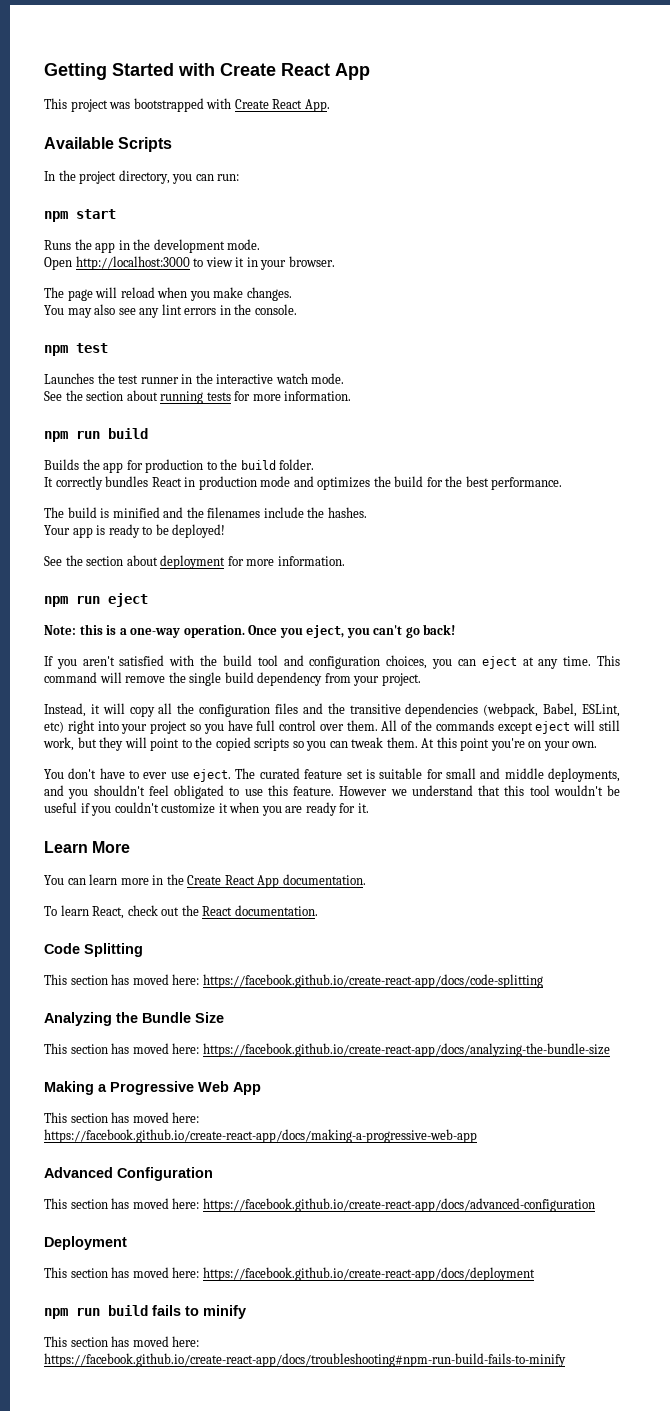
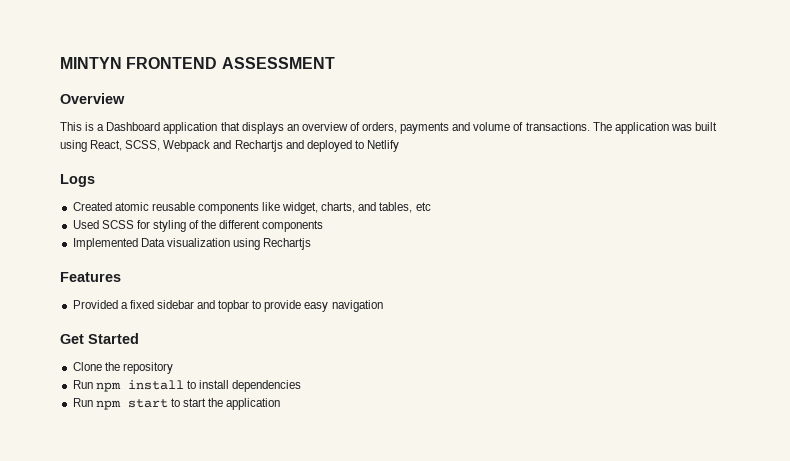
- Getting Started with Create React App
- This project was bootstrapped with Create React App.
- Available Scripts
- In the project directory, you can run:
- npm start
- Runs the app in the development mode.
- Open http://localhost:3000 to view it in your browser.
- The page will reload when you make changes.
- You may also see any lint errors in the console.
- npm test
- Launches the test runner in the interactive watch mode.
- See the section about running tests for more information.
- npm run build
- Builds the app for production to the build folder.
- It correctly bundles React in production mode and optimizes the build for the best performance.
- The build is minified and the filenames include the hashes.
- Your app is ready to be deployed!
- See the section about deployment for more information.
- npm run eject
- Note: this is a one-way operation. Once you eject, you can't go back!
- If you aren't satisfied with the build tool and configuration choices, you can eject at any time. This command will remove the single build dependency from your project.
- Instead, it will copy all the configuration files and the transitive dependencies (webpack, Babel, ESLint, etc) right into your project so you have full control over them. All of the commands except eject will still work, but they will point to the copied scripts so you can tweak them. At this point you're on your own.
- You don't have to ever use eject. The curated feature set is suitable for small and middle deployments, and you shouldn't feel obligated to use this feature. However we understand that this tool wouldn't be useful if you couldn't customize it when you are ready for it.
- Learn More
- You can learn more in the Create React App documentation.
- To learn React, check out the React documentation.
- Code Splitting
- This section has moved here: https://facebook.github.io/create-react-app/docs/code-splitting
- Analyzing the Bundle Size
- This section has moved here: https://facebook.github.io/create-react-app/docs/analyzing-the-bundle-size
- Making a Progressive Web App
- This section has moved here: https://facebook.github.io/create-react-app/docs/making-a-progressive-web-app
- Advanced Configuration
- This section has moved here: https://facebook.github.io/create-react-app/docs/advanced-configuration
- Deployment
- This section has moved here: https://facebook.github.io/create-react-app/docs/deployment
- npm run build fails to minify
- This section has moved here: https://facebook.github.io/create-react-app/docs/troubleshooting#npm-run-build-fails-to-minify
+ MINTYN FRONTEND ASSESSMENT
+ Overview
+ This is a Dashboard application that displays an overview of orders, payments and volume of transactions. The application was built using React, SCSS, Webpack and Rechartjs and deployed to Netlify
+ Logs
+ Created atomic reusable components like widget, charts, and tables, etc
+ Used SCSS for styling of the different components
+ Implemented Data visualization using Rechartjs
+ Features
+ Provided a fixed sidebar and topbar to provide easy navigation
+ Get Started
+ Clone the repository
+ Run npm install to install dependencies
+ Run npm start to start the application

